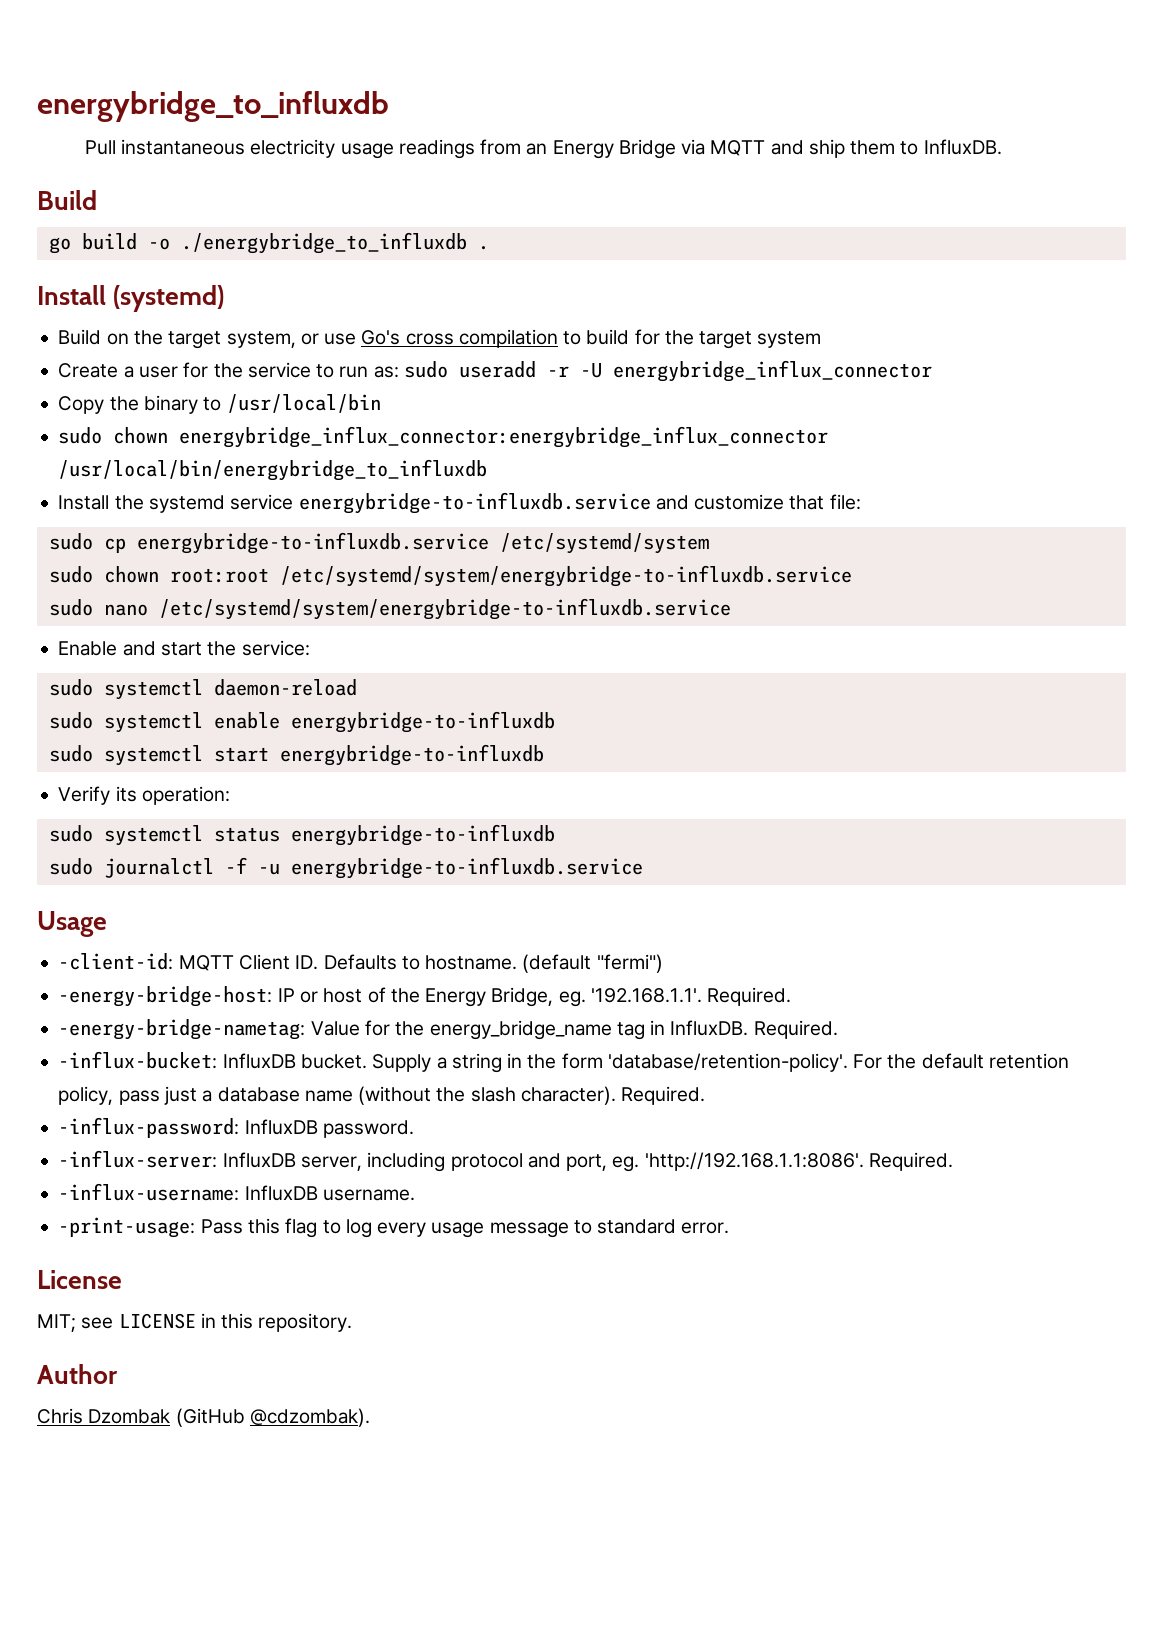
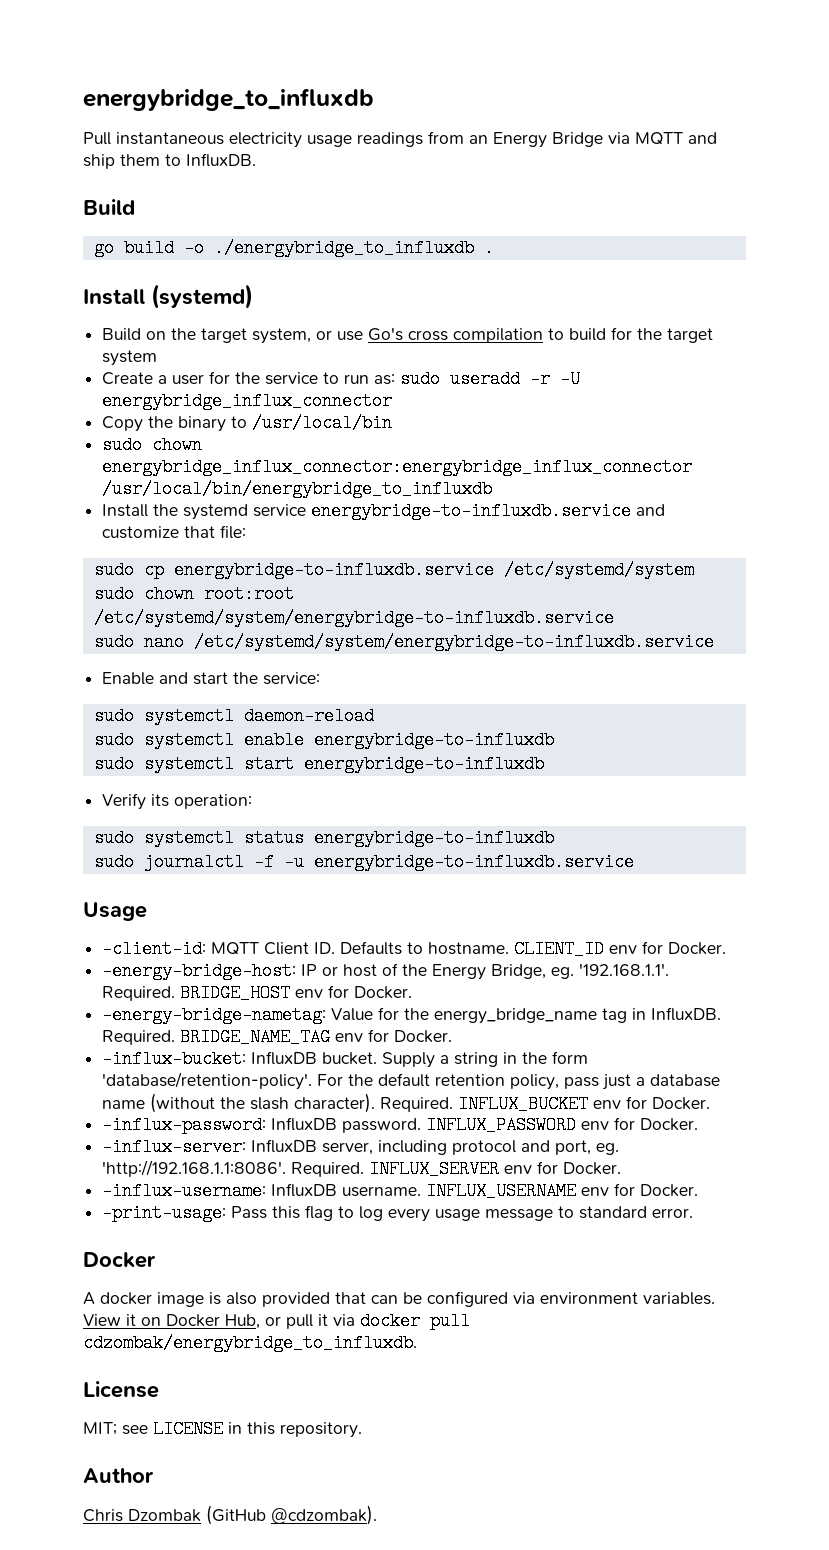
- (default "fermi")
+ CLIENT_ID env for Docker.
+ BRIDGE_HOST env for Docker.
+ BRIDGE_NAME_TAG env for Docker.
+ INFLUX_BUCKET env for Docker.
+ INFLUX_PASSWORD env for Docker.
+ INFLUX_SERVER env for Docker.
+ INFLUX_USERNAME env for Docker.
  -print-usage: Pass this flag to log every usage message to standard error.
+ Docker
+ A docker image is also provided that can be configured via environment variables. View it on Docker Hub, or pull it via docker pull cdzombak/energybridge_to_influxdb.

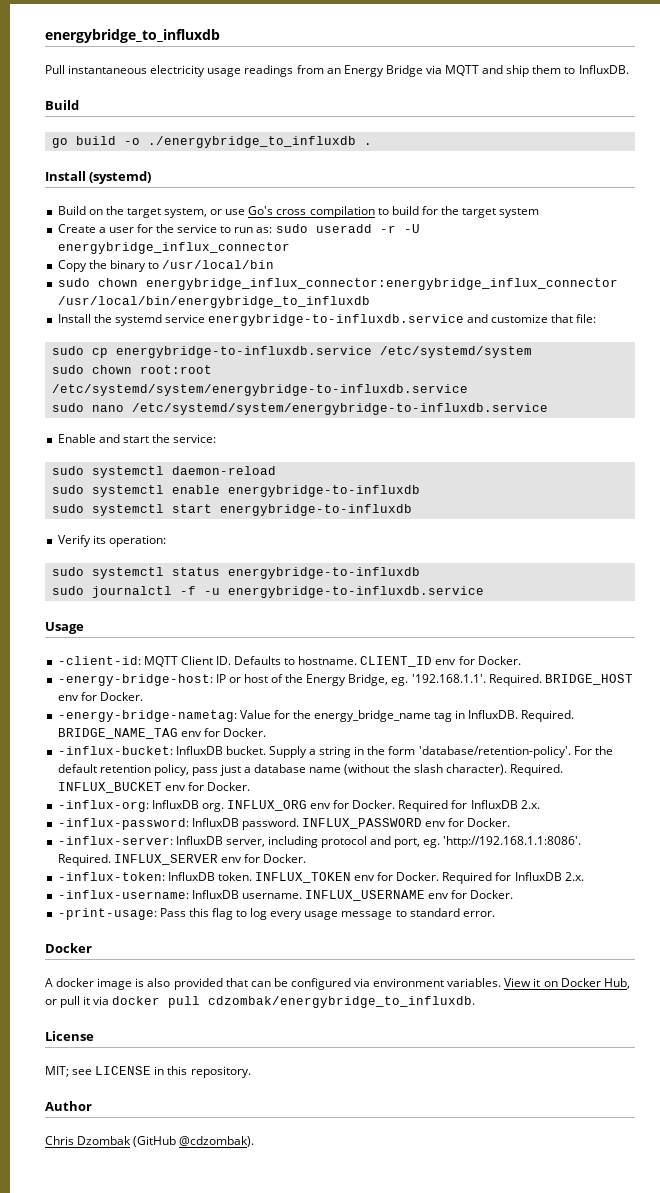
+ -influx-org: InfluxDB org. INFLUX_ORG env for Docker. Required for InfluxDB 2.x.
+ -influx-token: InfluxDB token. INFLUX_TOKEN env for Docker. Required for InfluxDB 2.x.

